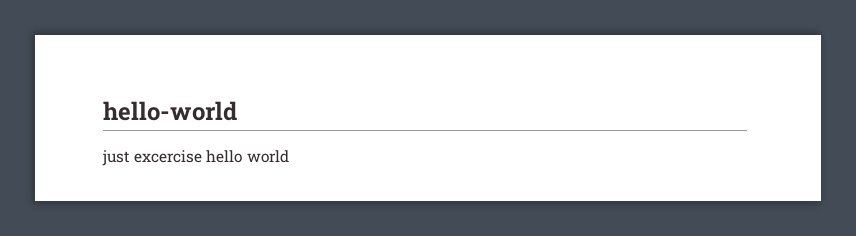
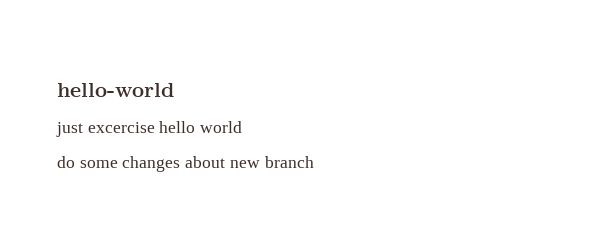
+ do some changes about new branch

